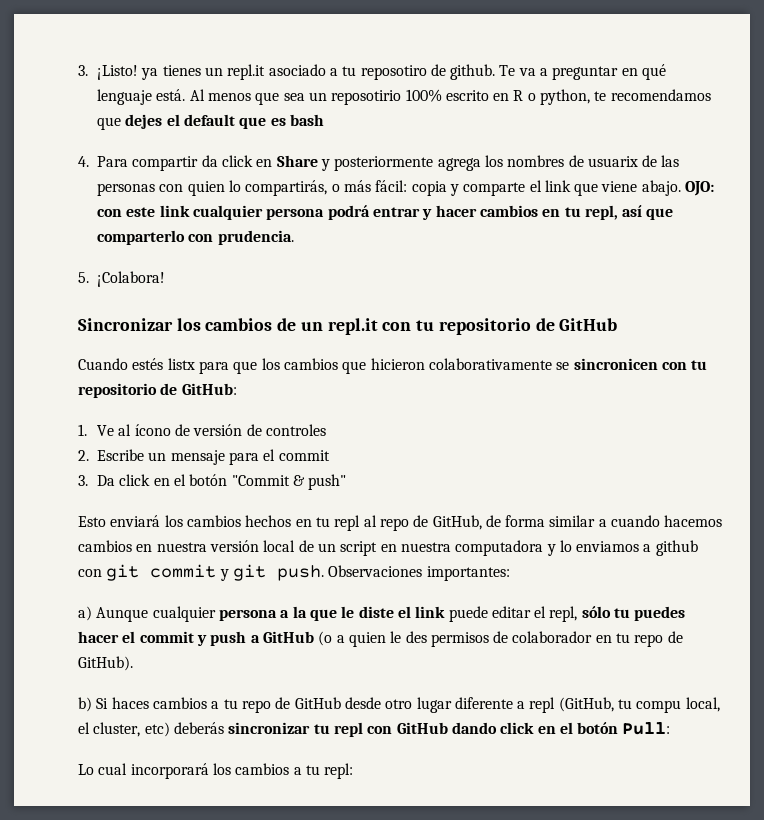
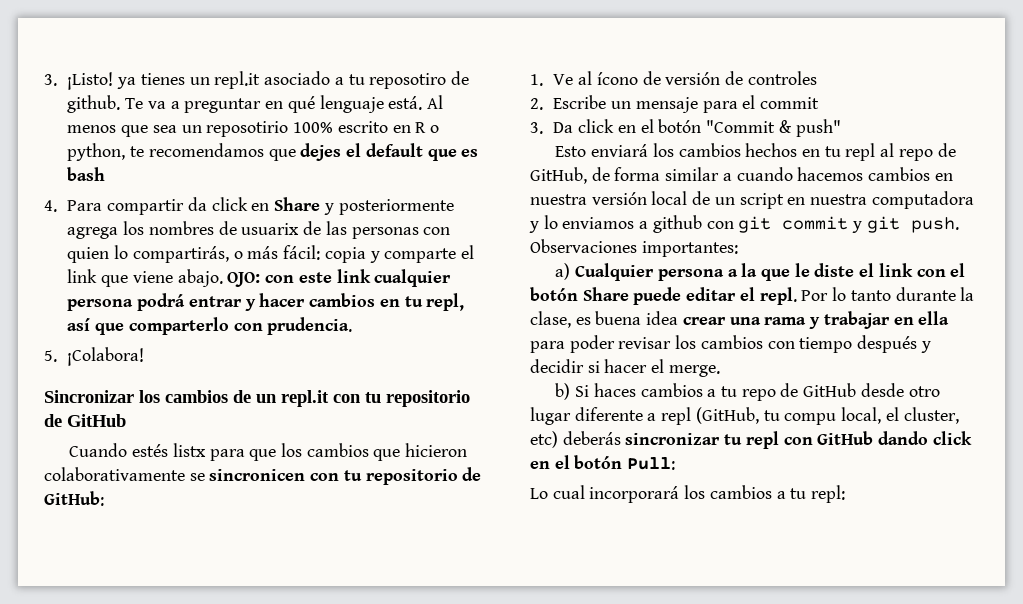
- a) Aunque cualquier persona a la que le diste el link puede editar el repl, sólo tu puedes hacer el commit y push a GitHub (o a quien le des permisos de colaborador en tu repo de GitHub).
+ a) Cualquier persona a la que le diste el link con el botón Share puede editar el repl. Por lo tanto durante la clase, es buena idea crear una rama y trabajar en ella para poder revisar los cambios con tiempo después y decidir si hacer el merge.

